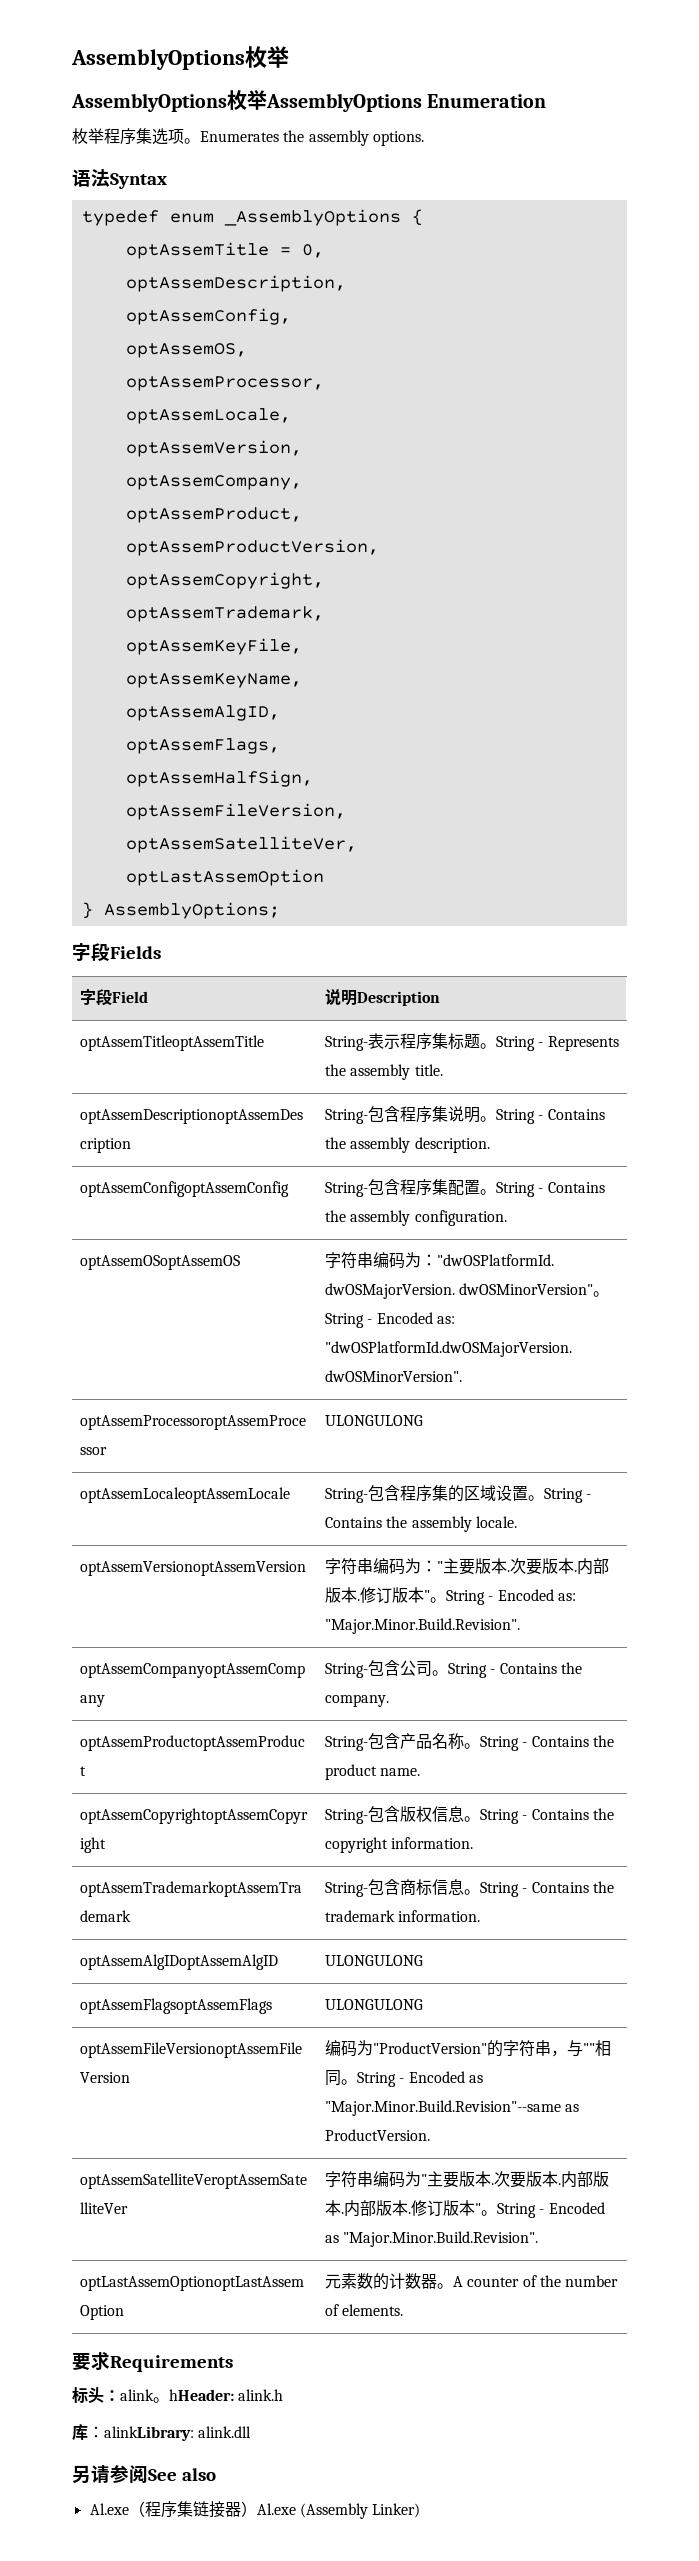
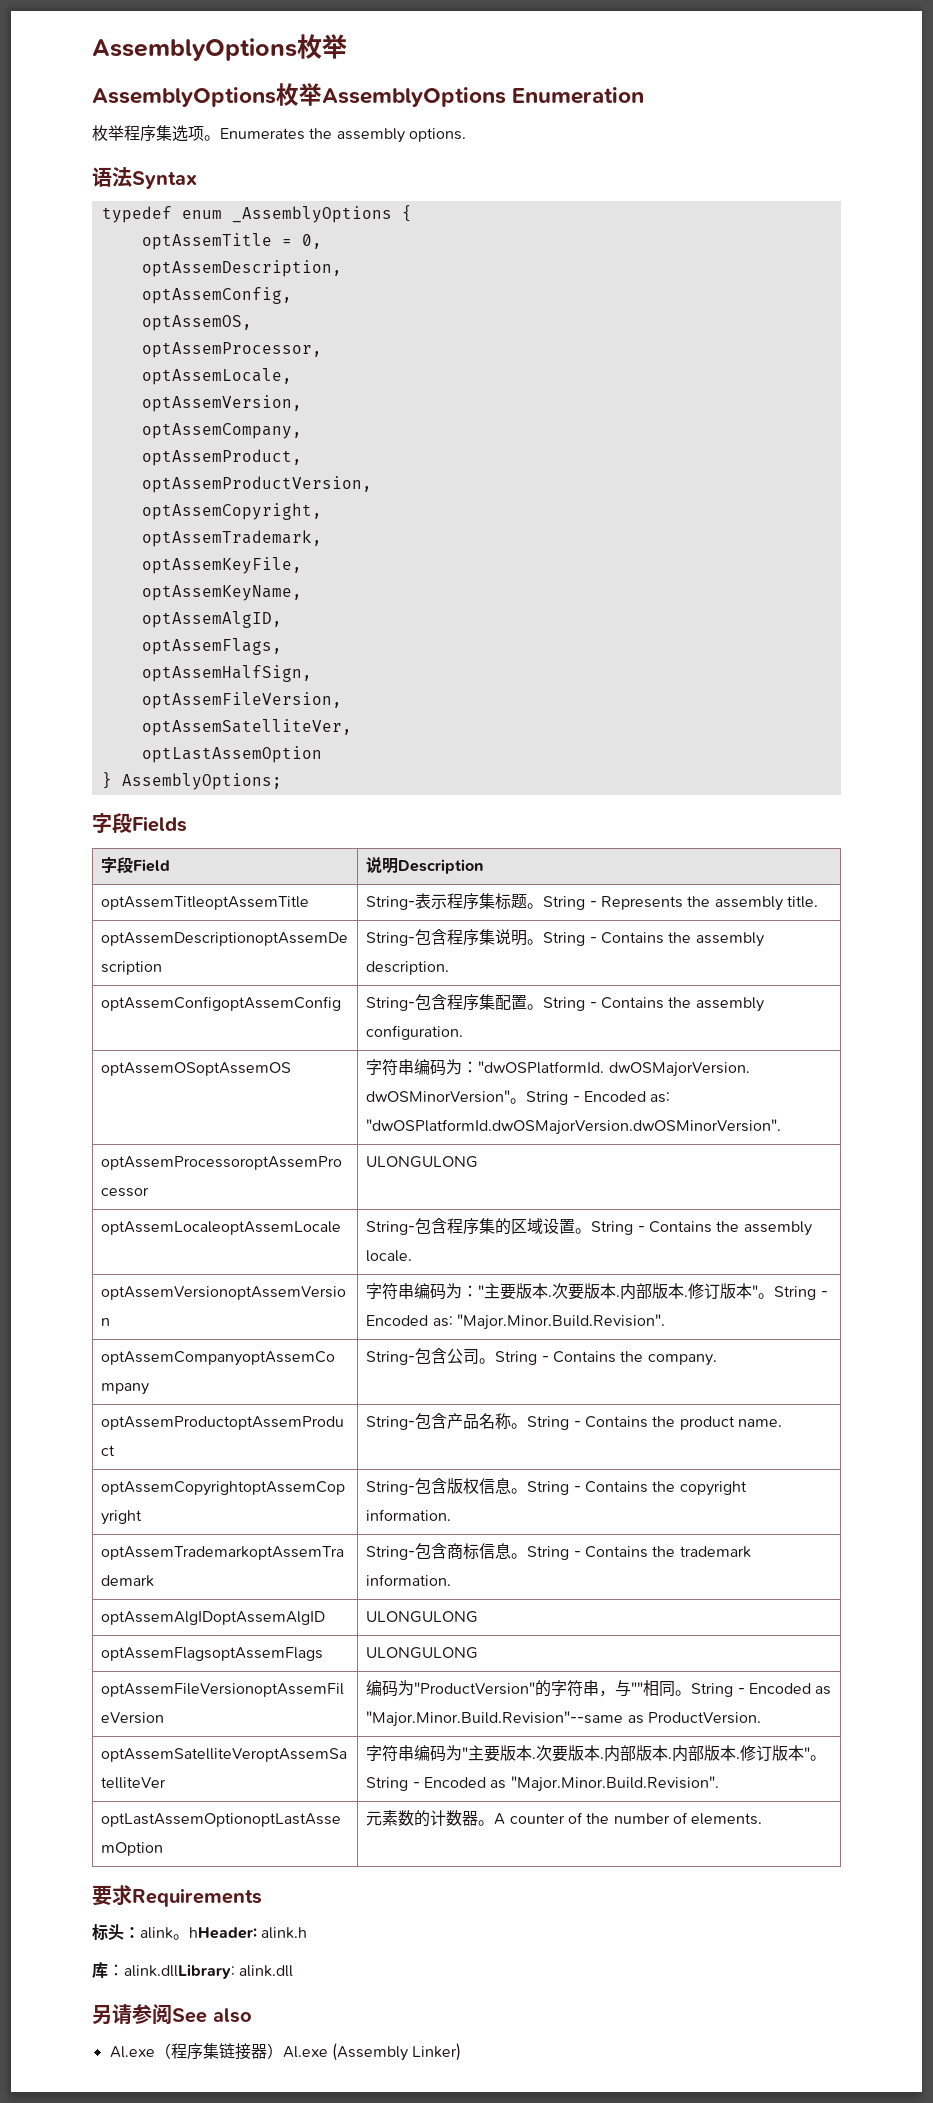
- 库：alinkLibrary: alink.dll
+ 库：alink.dllLibrary: alink.dll

